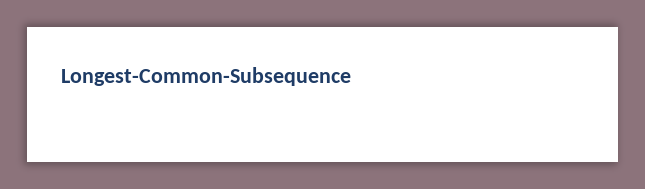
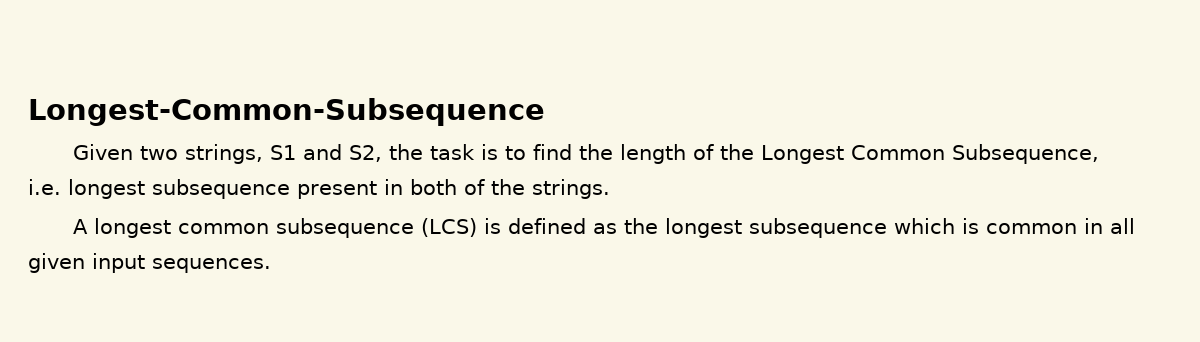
+ Given two strings, S1 and S2, the task is to find the length of the Longest Common Subsequence, i.e. longest subsequence present in both of the strings.
+ A longest common subsequence (LCS) is defined as the longest subsequence which is common in all given input sequences.

